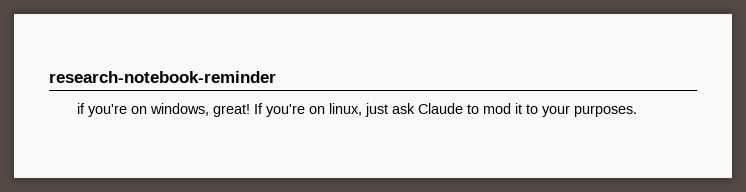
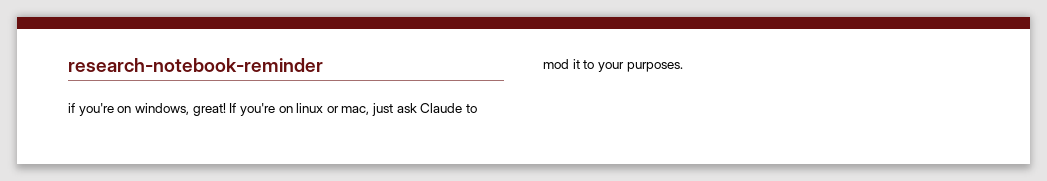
- If you're on linux, just ask Claude to mod it to your purposes.
+ If you're on linux or mac, just ask Claude to mod it to your purposes.

